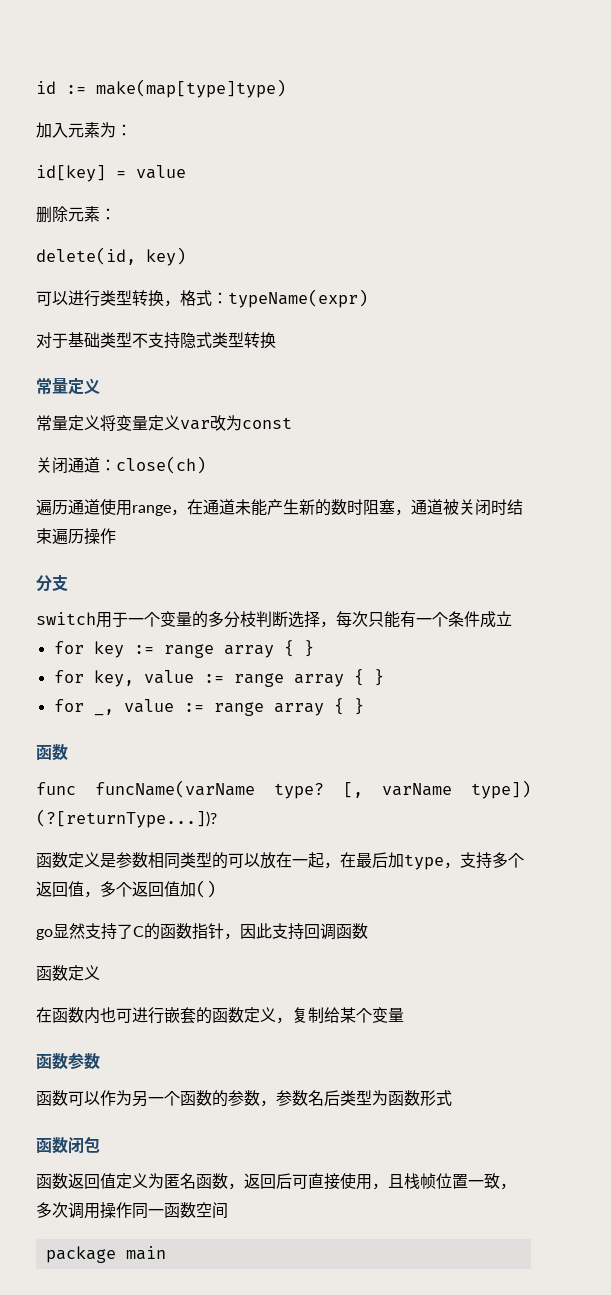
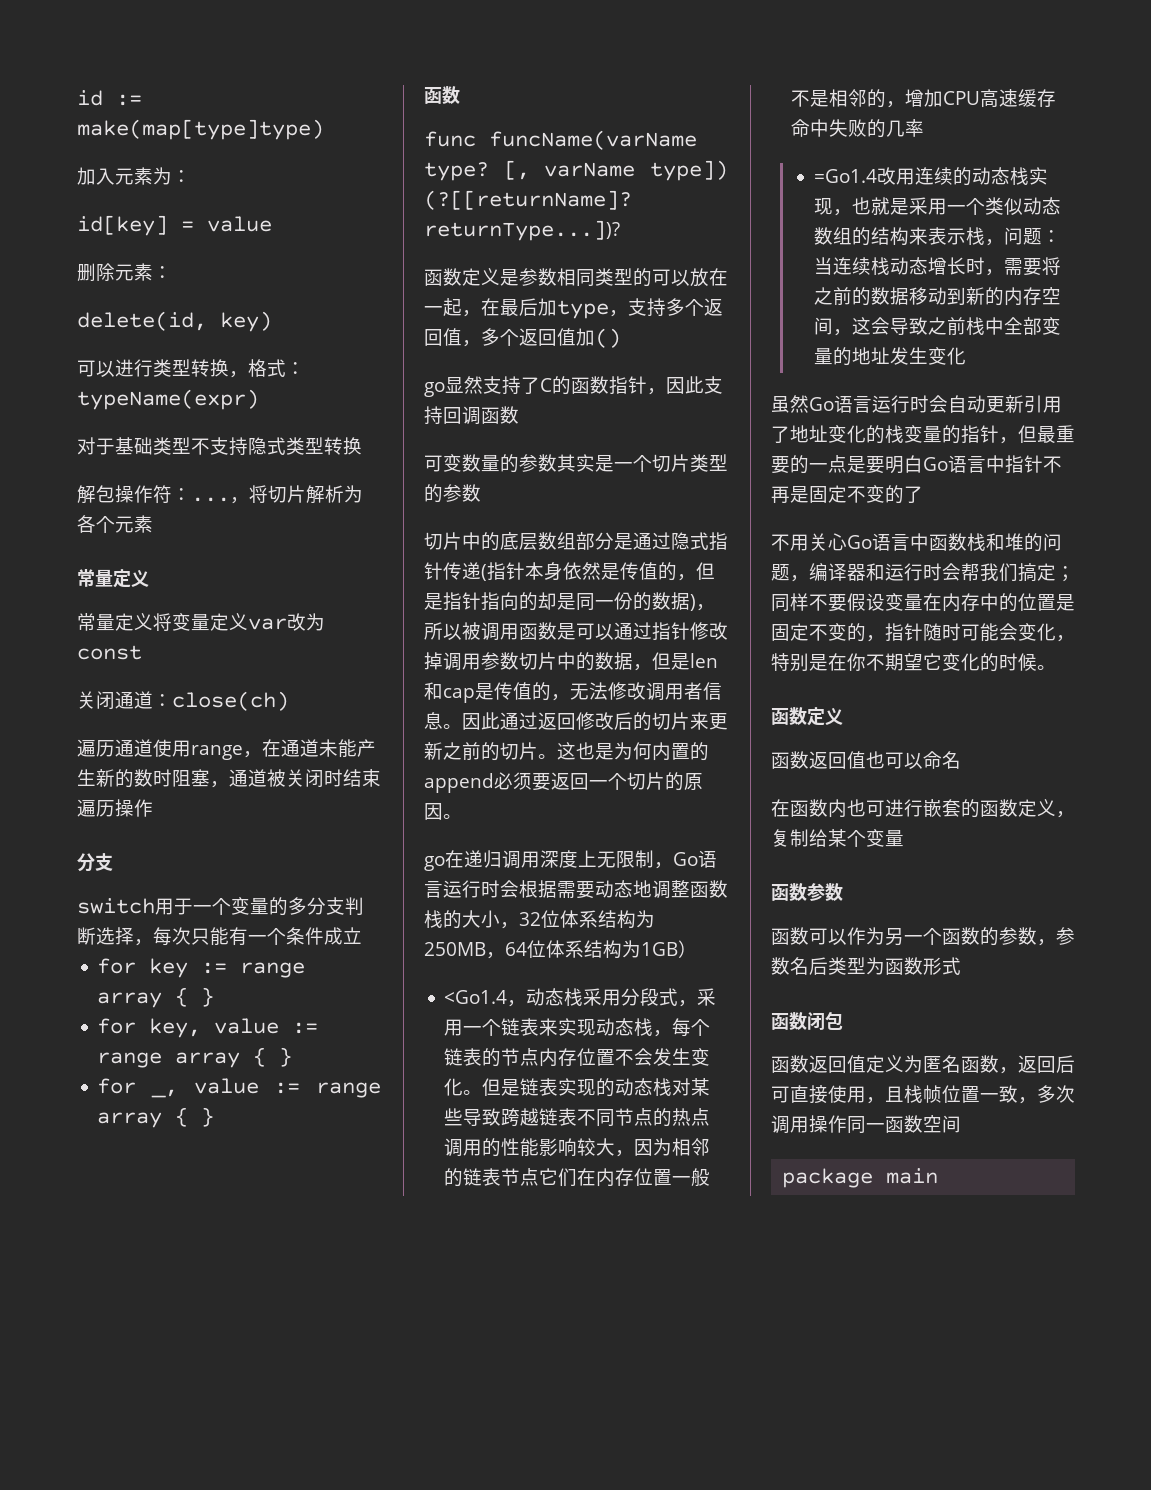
+ 解包操作符：...，将切片解析为各个元素
- switch用于一个变量的多分枝判断选择，每次只能有一个条件成立
+ switch用于一个变量的多分支判断选择，每次只能有一个条件成立
- [, varName type]) (?[returnType...])?
+ [, varName type]) (?[[returnName]? returnType...])?
  go显然支持了C的函数指针，因此支持回调函数
+ 可变数量的参数其实是一个切片类型的参数
+ 切片中的底层数组部分是通过隐式指针传递(指针本身依然是传值的，但是指针指向的却是同一份的数据)，所以被调用函数是可以通过指针修改掉调用参数切片中的数据，但是len和cap是传值的，无法修改调用者信息。因此通过返回修改后的切片来更新之前的切片。这也是为何内置的append必须要返回一个切片的原因。
+ go在递归调用深度上无限制，Go语言运行时会根据需要动态地调整函数栈的大小，32位体系结构为250MB，64位体系结构为1GB）
+ <Go1.4，动态栈采用分段式，采用一个链表来实现动态栈，每个链表的节点内存位置不会发生变化。但是链表实现的动态栈对某些导致跨越链表不同节点的热点调用的性能影响较大，因为相邻的链表节点它们在内存位置一般不是相邻的，增加CPU高速缓存命中失败的几率
+ =Go1.4改用连续的动态栈实现，也就是采用一个类似动态数组的结构来表示栈，问题：当连续栈动态增长时，需要将之前的数据移动到新的内存空间，这会导致之前栈中全部变量的地址发生变化
+ 虽然Go语言运行时会自动更新引用了地址变化的栈变量的指针，但最重要的一点是要明白Go语言中指针不再是固定不变的了
+ 不用关心Go语言中函数栈和堆的问题，编译器和运行时会帮我们搞定；同样不要假设变量在内存中的位置是固定不变的，指针随时可能会变化，特别是在你不期望它变化的时候。
  函数定义
+ 函数返回值也可以命名

